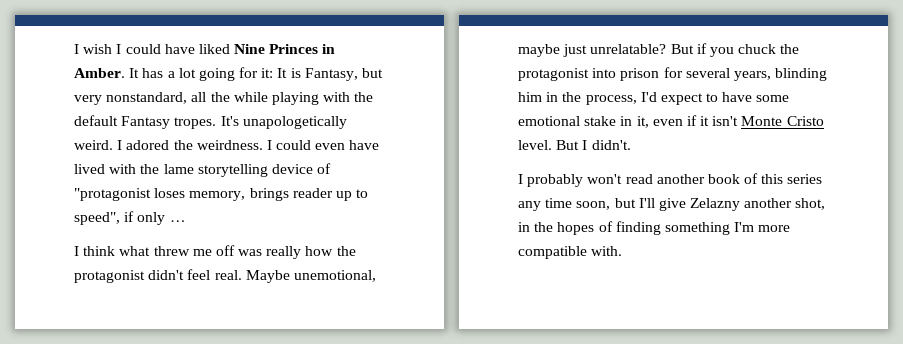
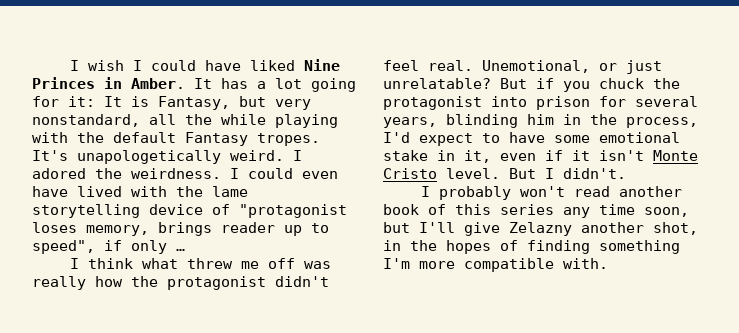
- Maybe unemotional, maybe just unrelatable?
+ Unemotional, or just unrelatable?

